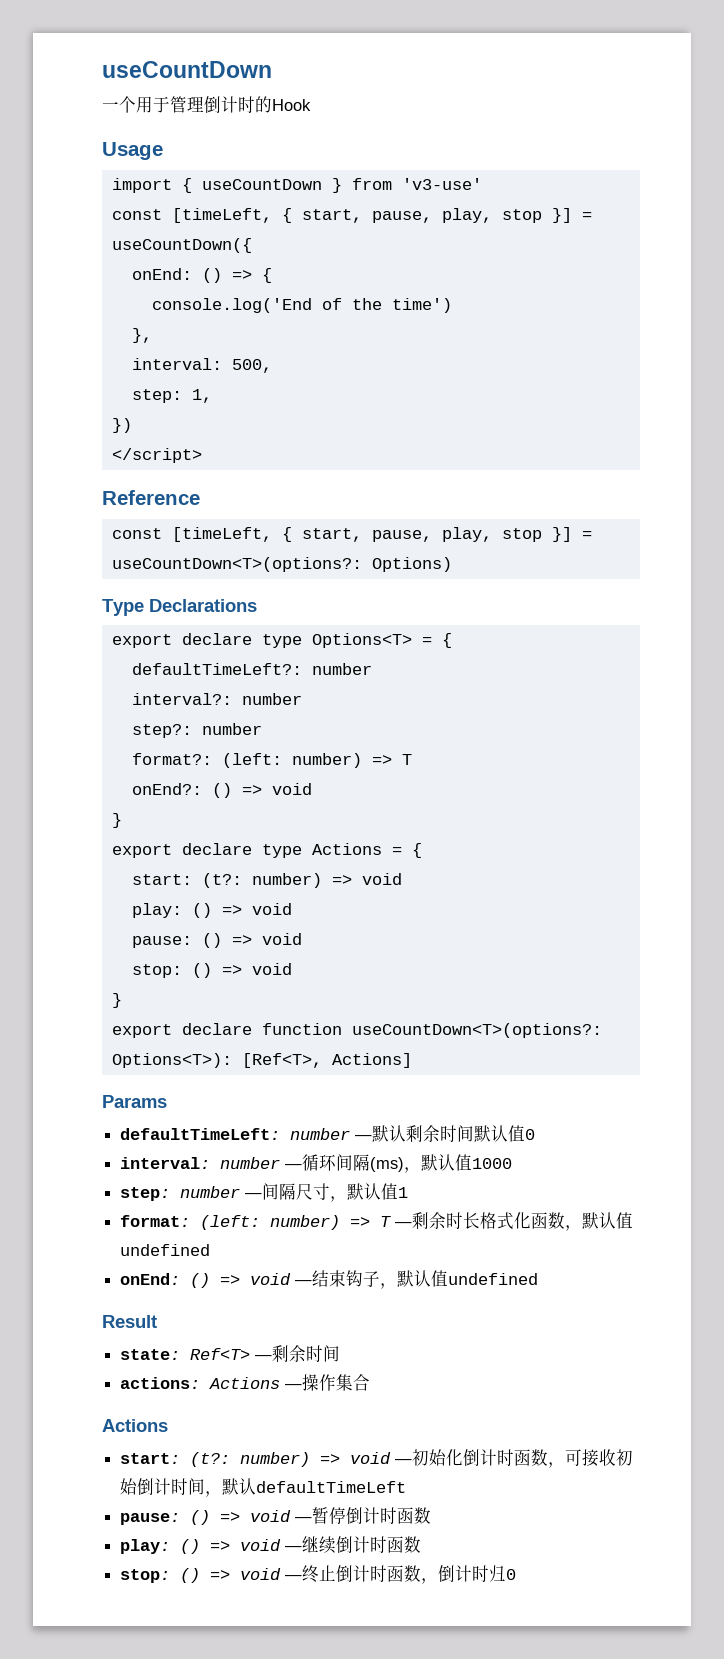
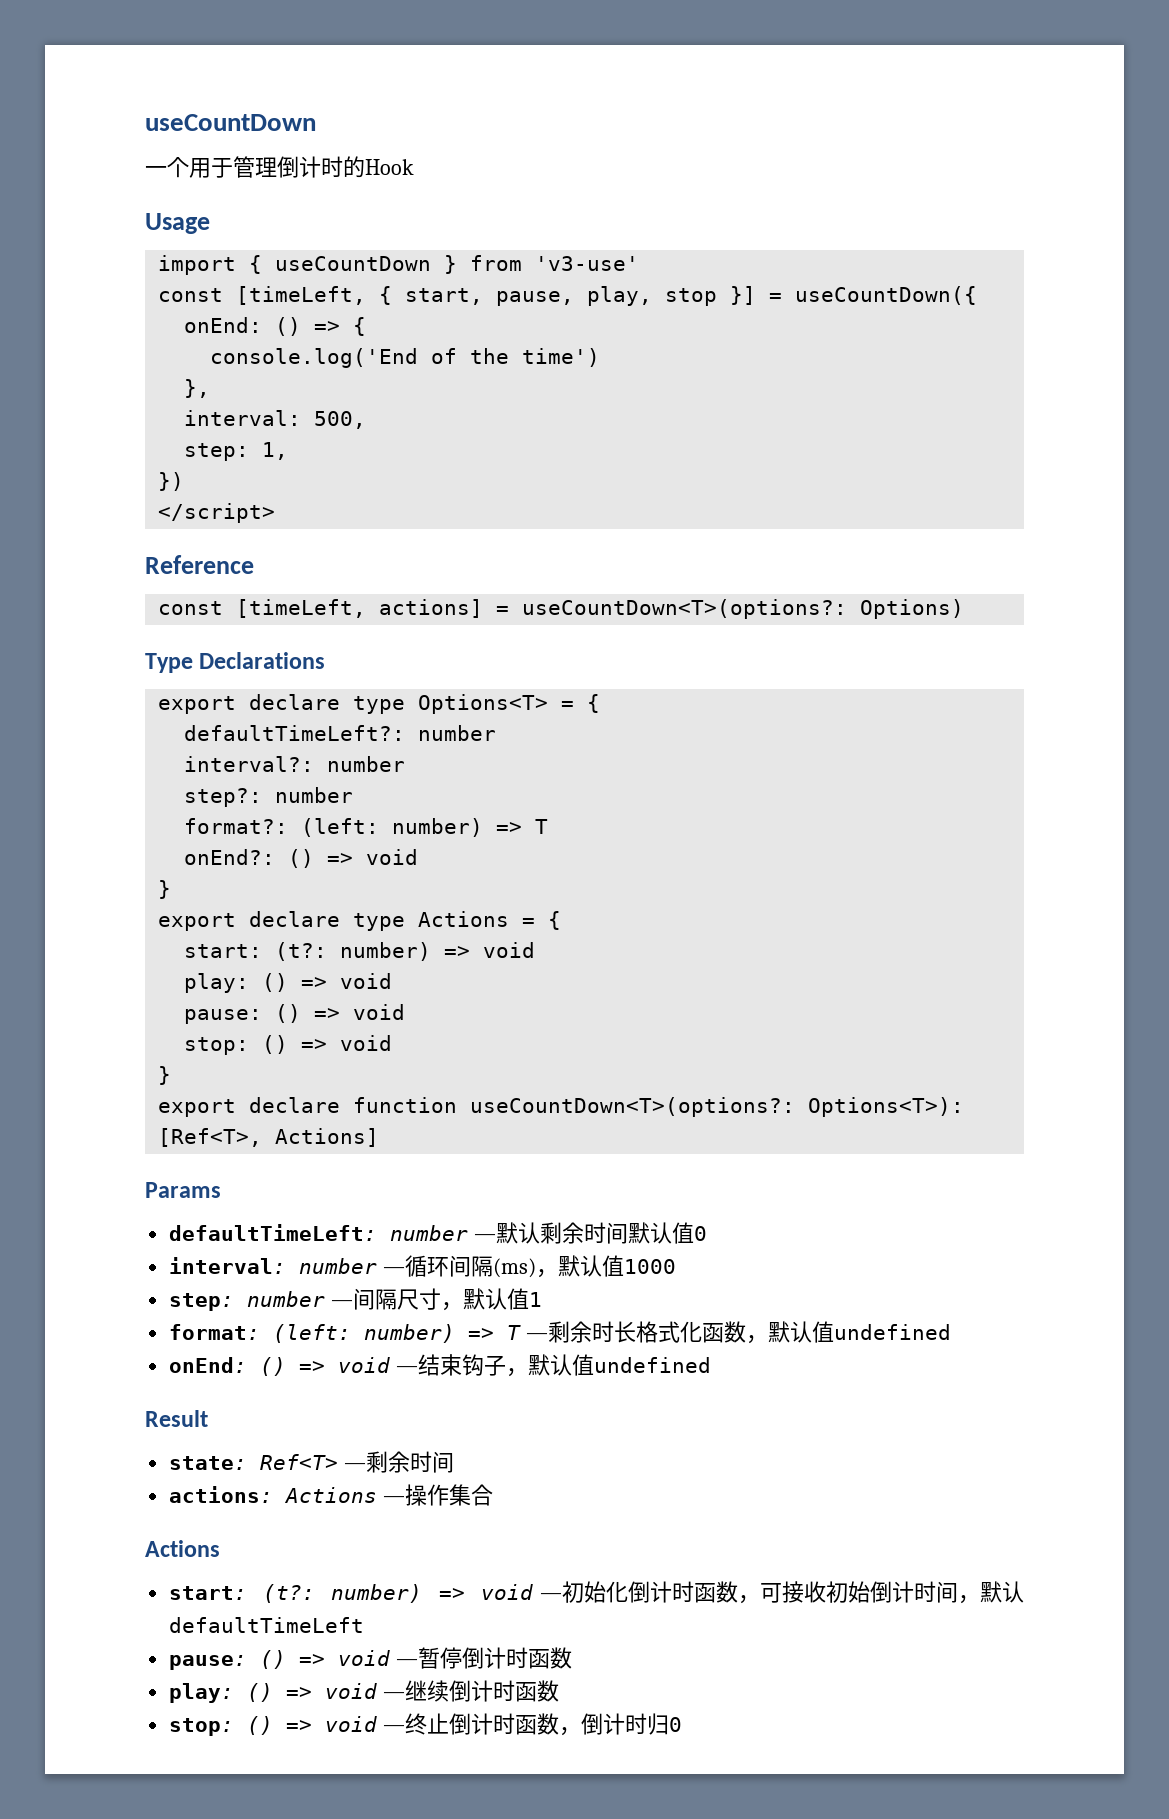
- const [timeLeft, { start, pause, play, stop }] = useCountDown<T>(options?: Options)
+ const [timeLeft, actions] = useCountDown<T>(options?: Options)

